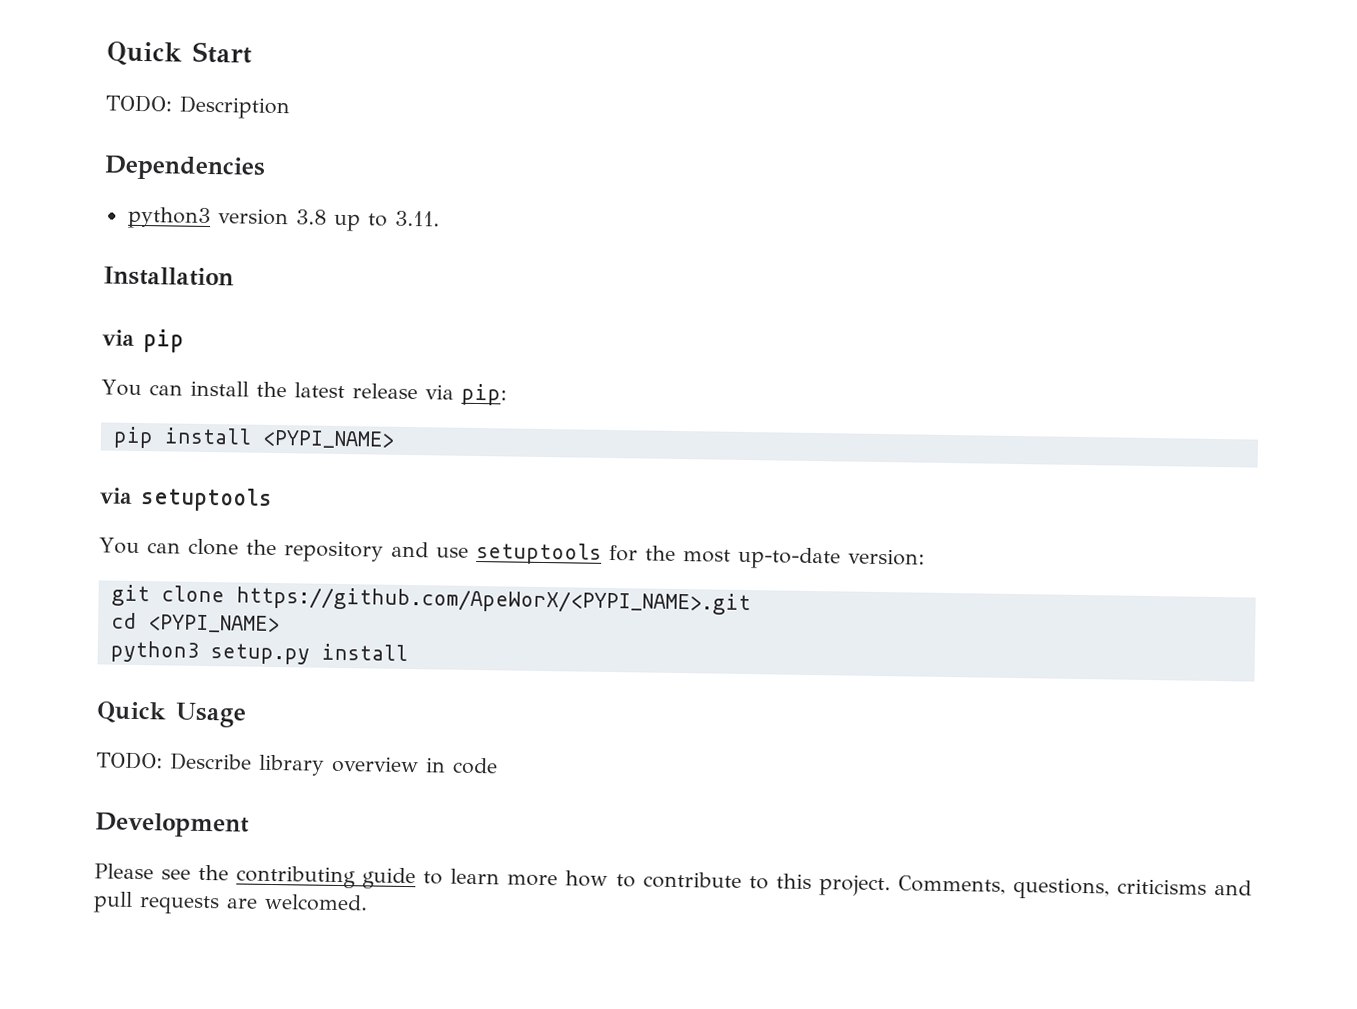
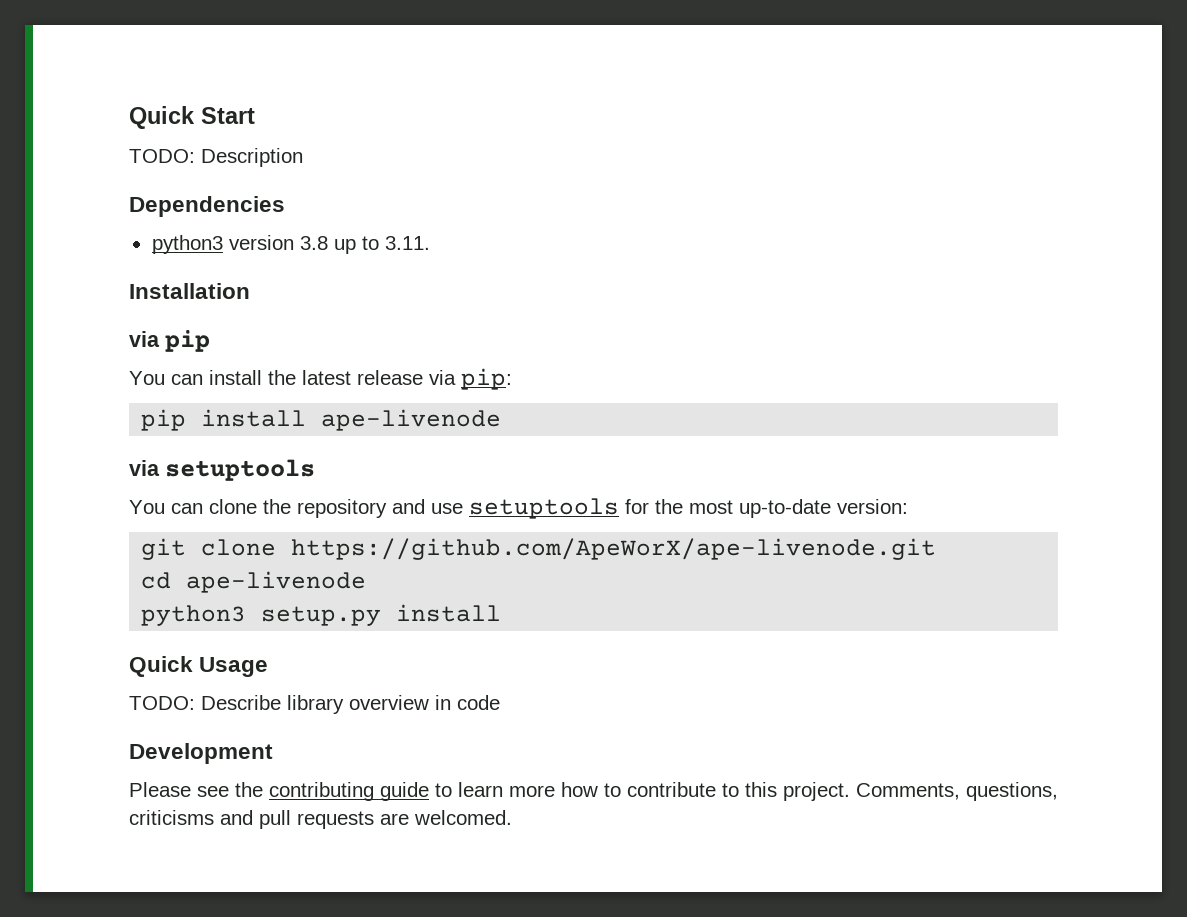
- pip install <PYPI_NAME>
+ pip install ape-livenode
- git clone https://github.com/ApeWorX/<PYPI_NAME>.git
+ git clone https://github.com/ApeWorX/ape-livenode.git
- cd <PYPI_NAME>
+ cd ape-livenode

